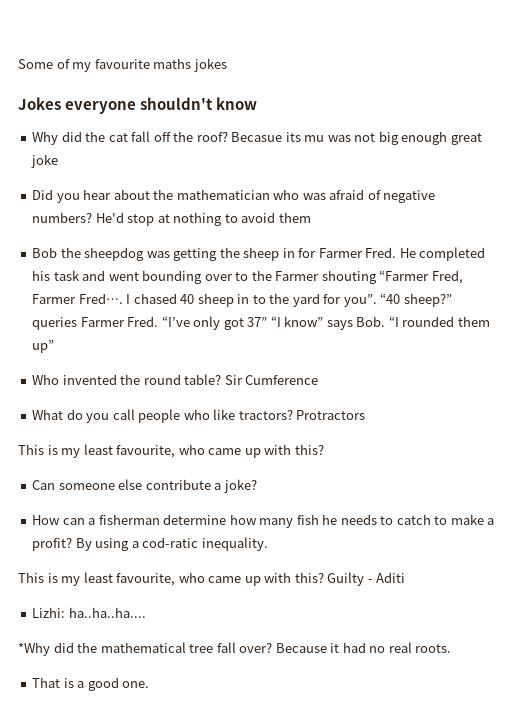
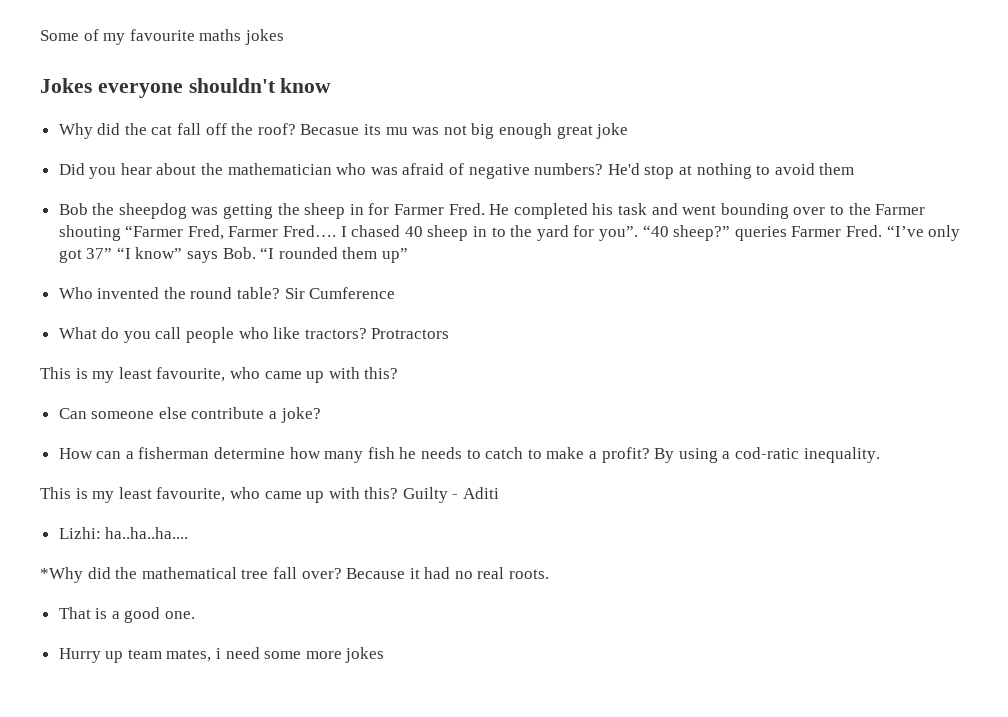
+ Hurry up team mates, i need some more jokes

